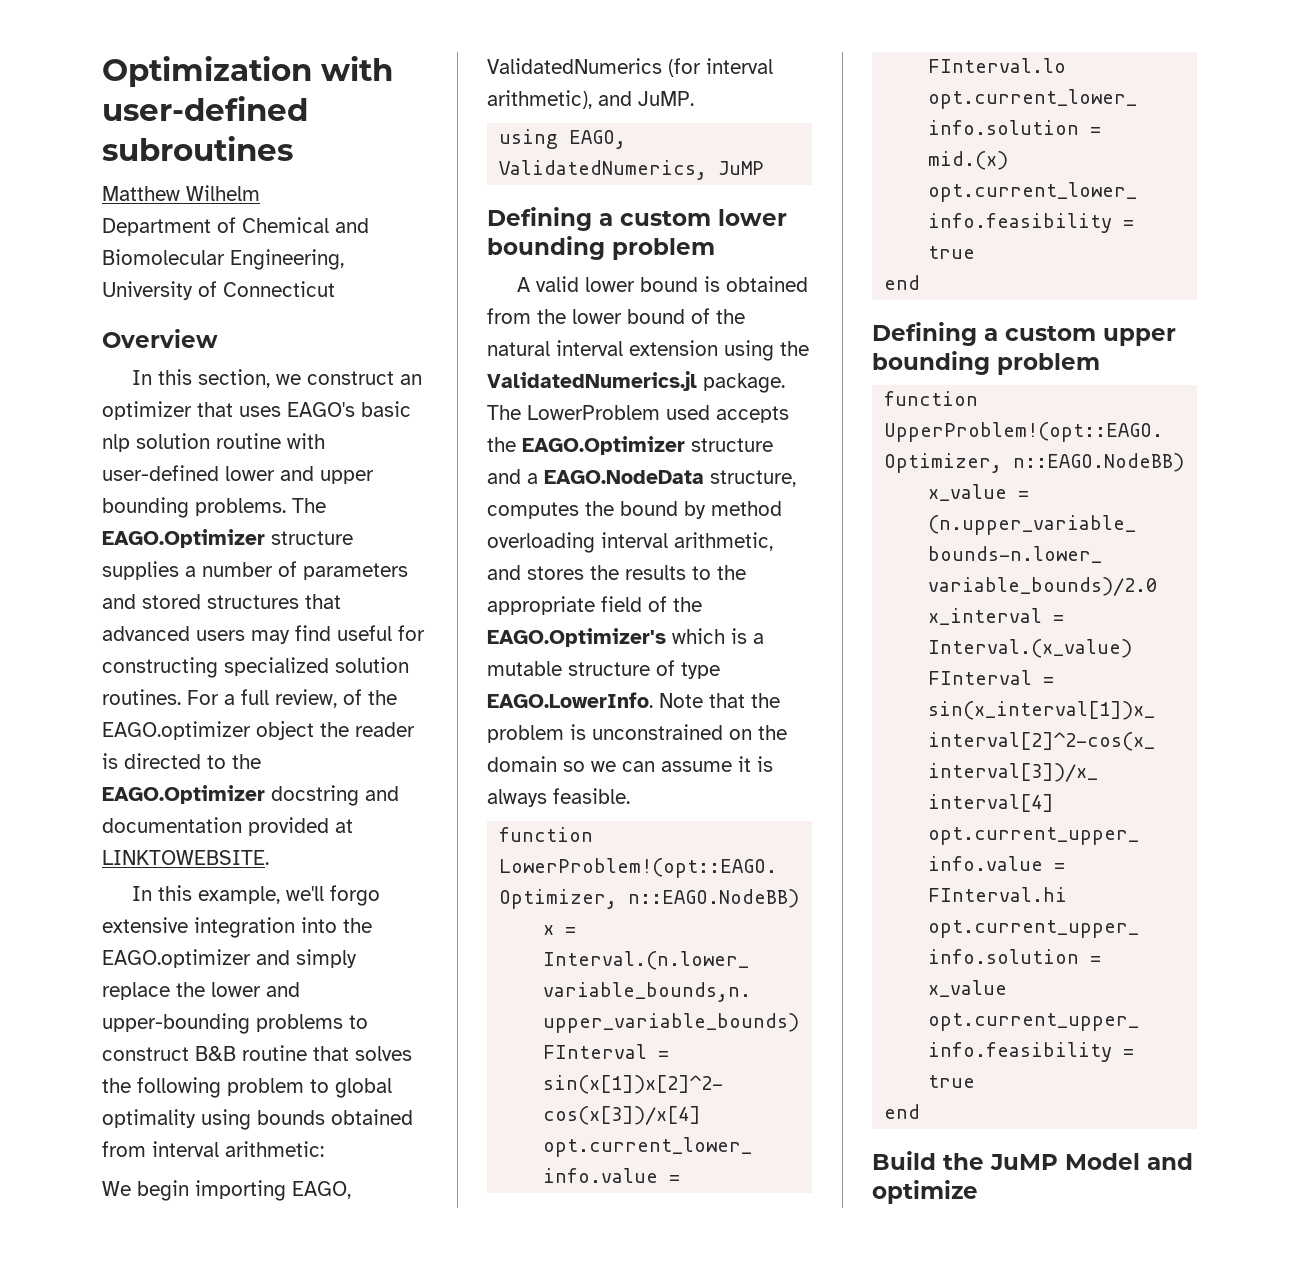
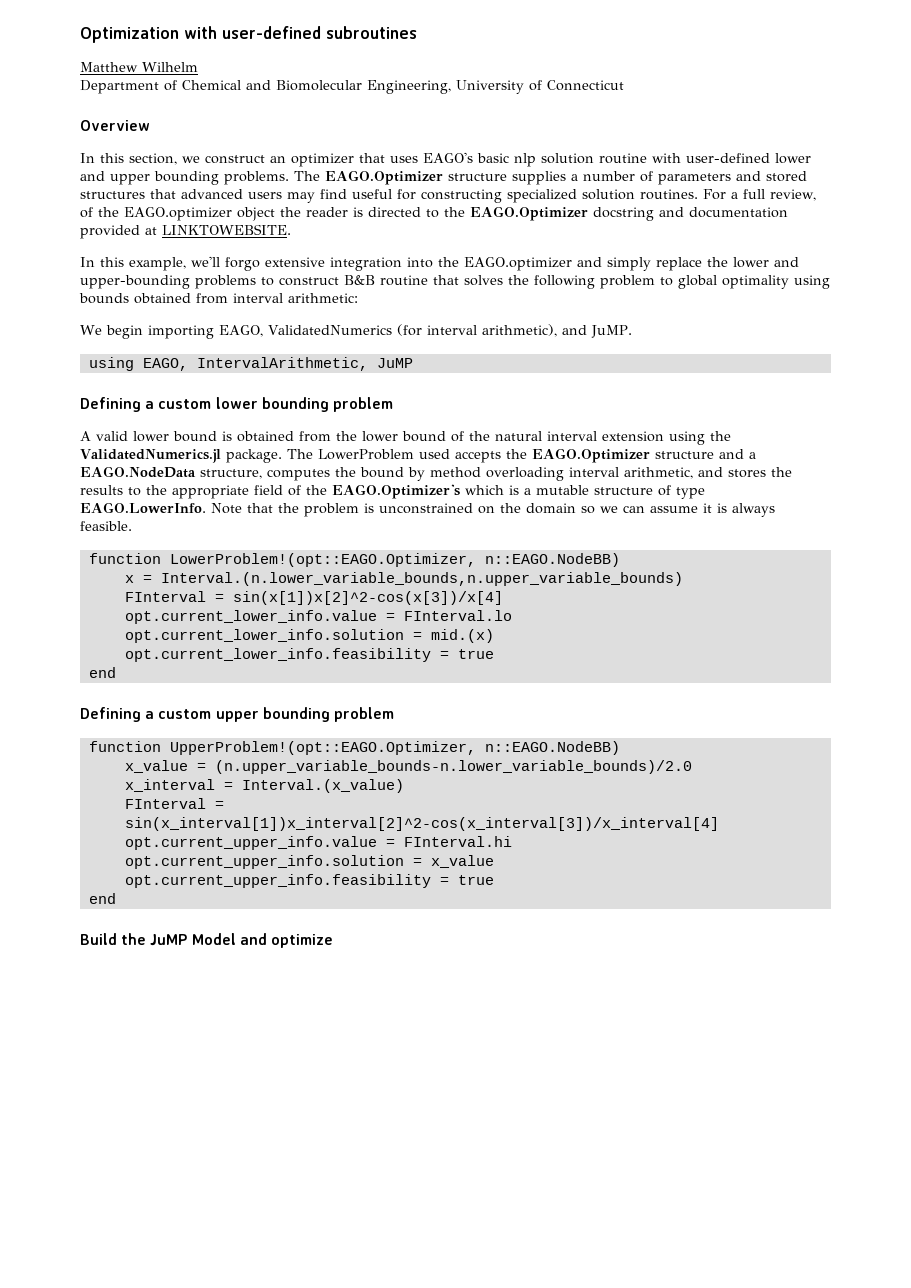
- using EAGO, ValidatedNumerics, JuMP
+ using EAGO, IntervalArithmetic, JuMP

